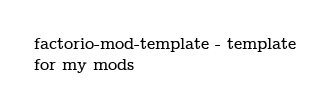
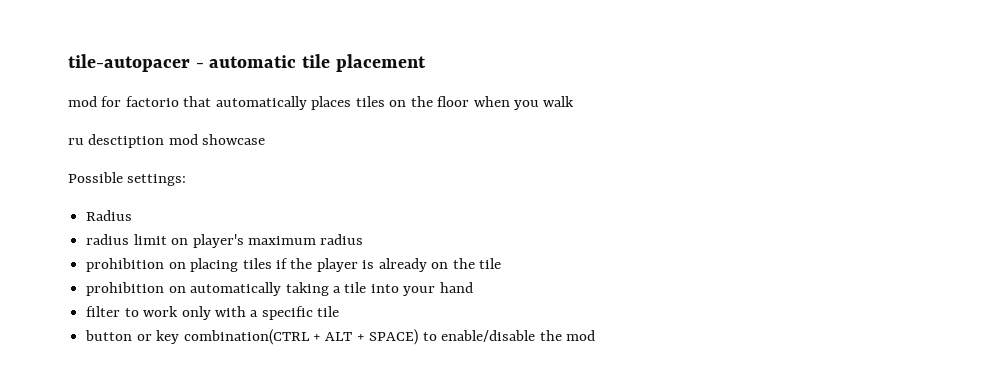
- factorio-mod-template - template for my mods
+ tile-autopacer - automatic tile placement
+ mod for factorio that automatically places tiles on the floor when you walk
+ ru desctiption mod showcase
+ Possible settings:
+ Radius
+ radius limit on player's maximum radius
+ prohibition on placing tiles if the player is already on the tile
+ prohibition on automatically taking a tile into your hand
+ filter to work only with a specific tile
+ button or key combination(CTRL + ALT + SPACE) to enable/disable the mod

